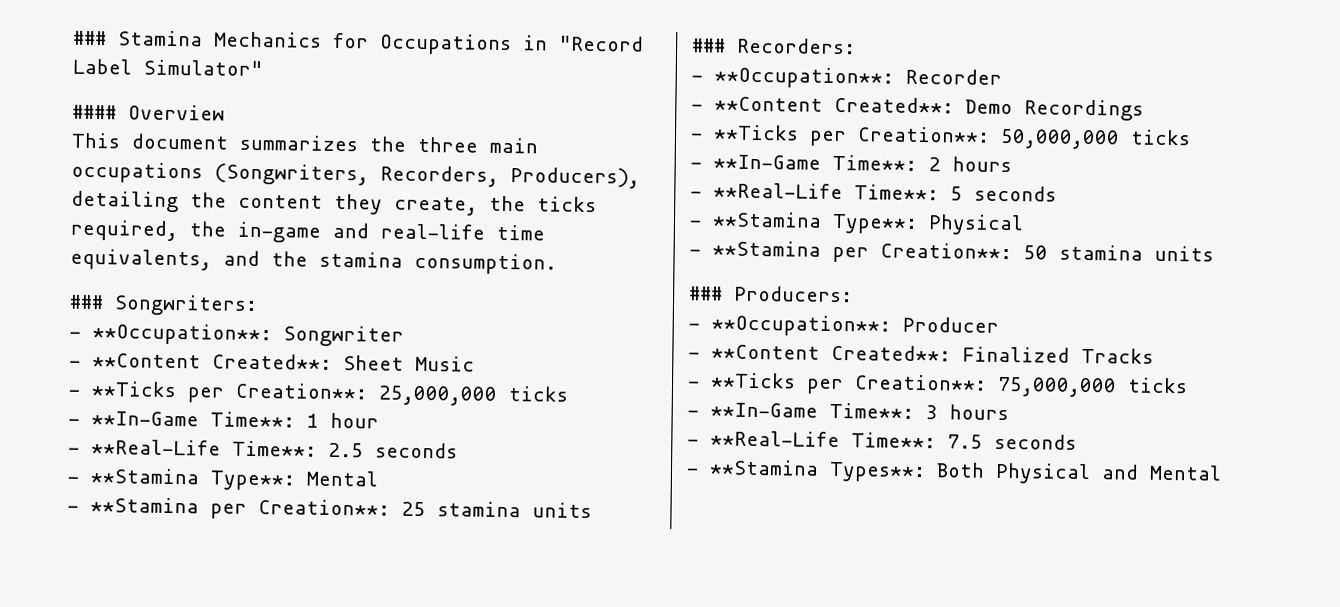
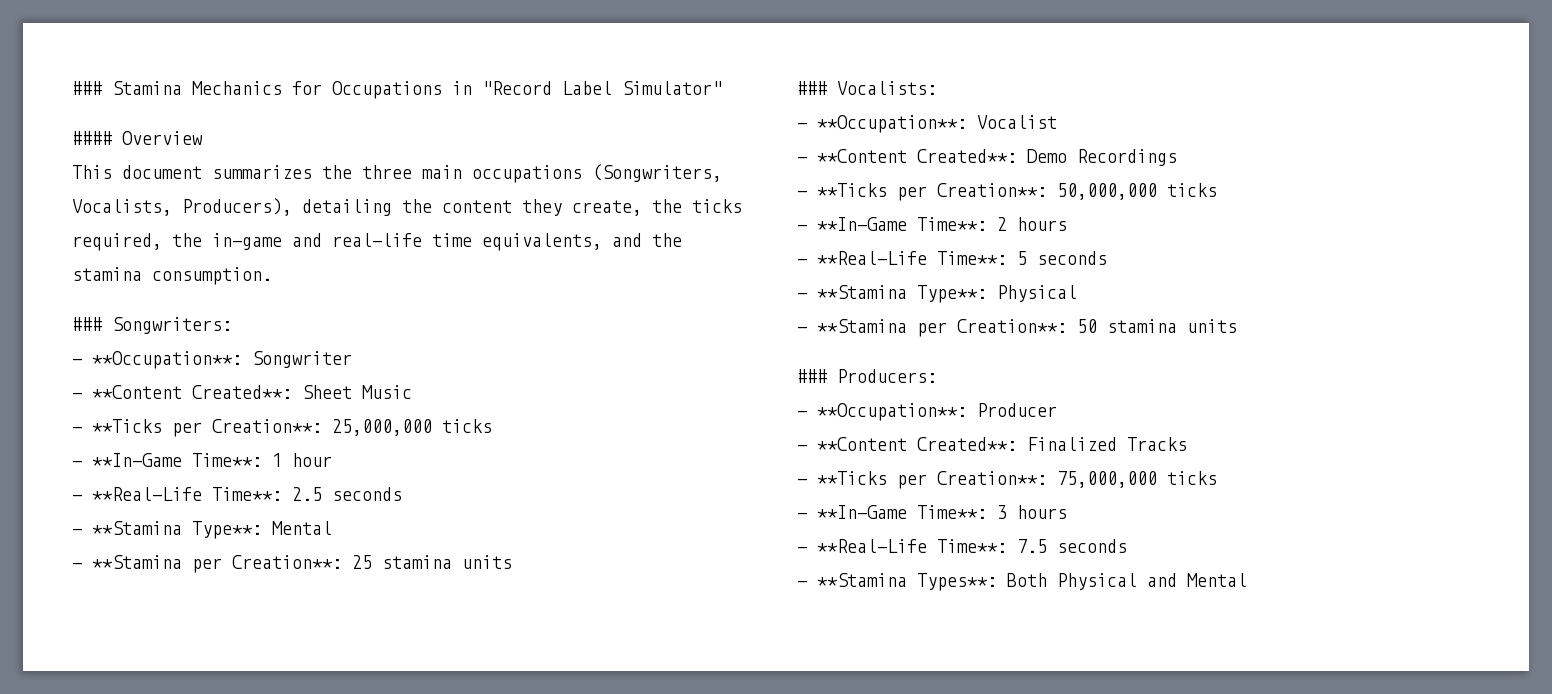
- This document summarizes the three main occupations (Songwriters, Recorders, Producers), detailing the content they create, the ticks required, the in-game and real-life time equivalents, and the stamina consumption.
+ This document summarizes the three main occupations (Songwriters, Vocalists, Producers), detailing the content they create, the ticks required, the in-game and real-life time equivalents, and the stamina consumption.
- ### Recorders:
- - **Occupation**: Recorder
+ ### Vocalists:
+ - **Occupation**: Vocalist

